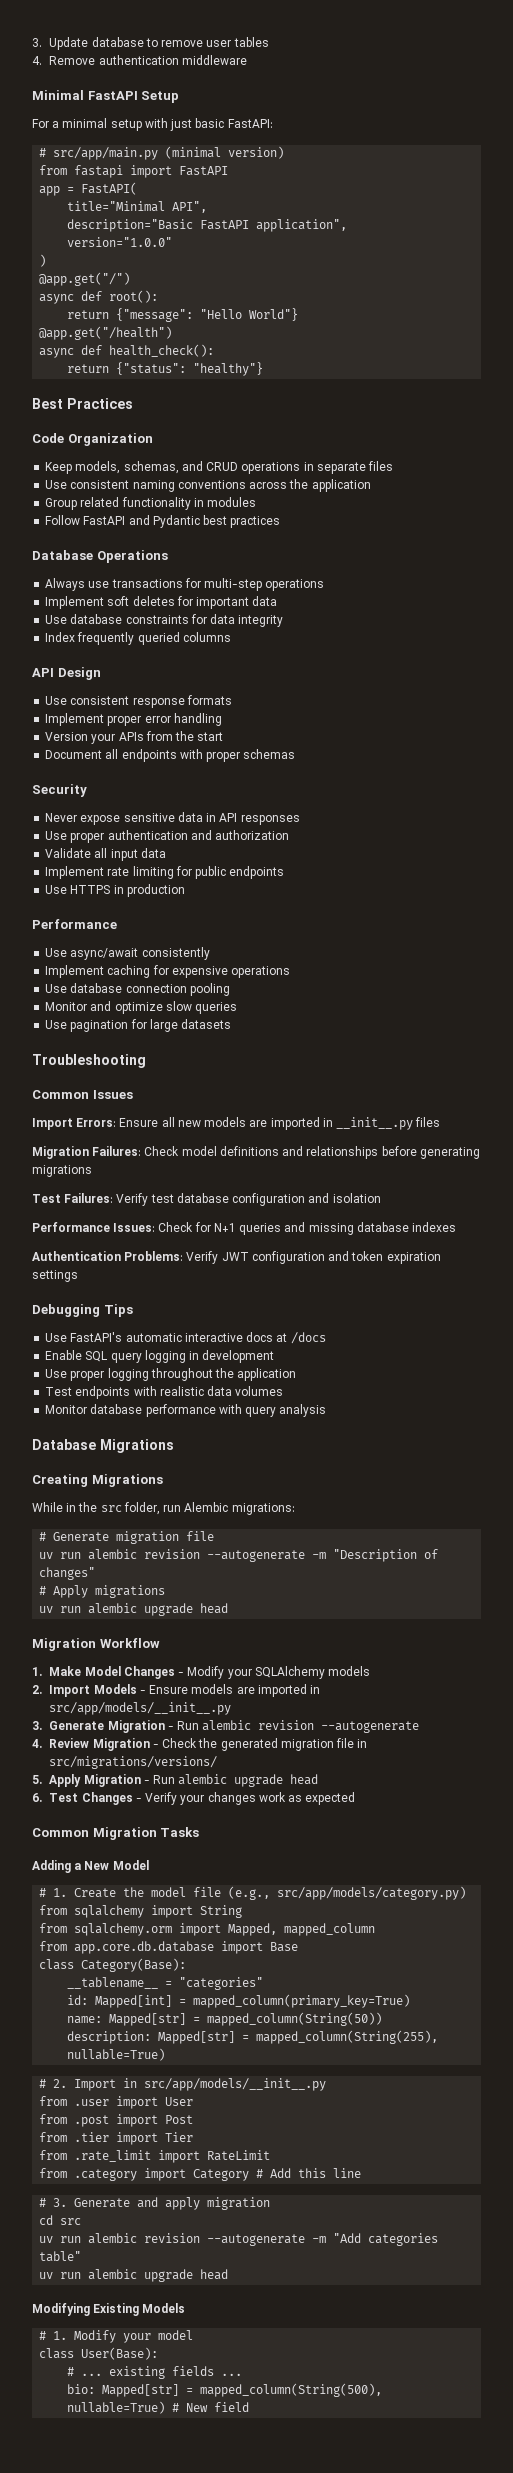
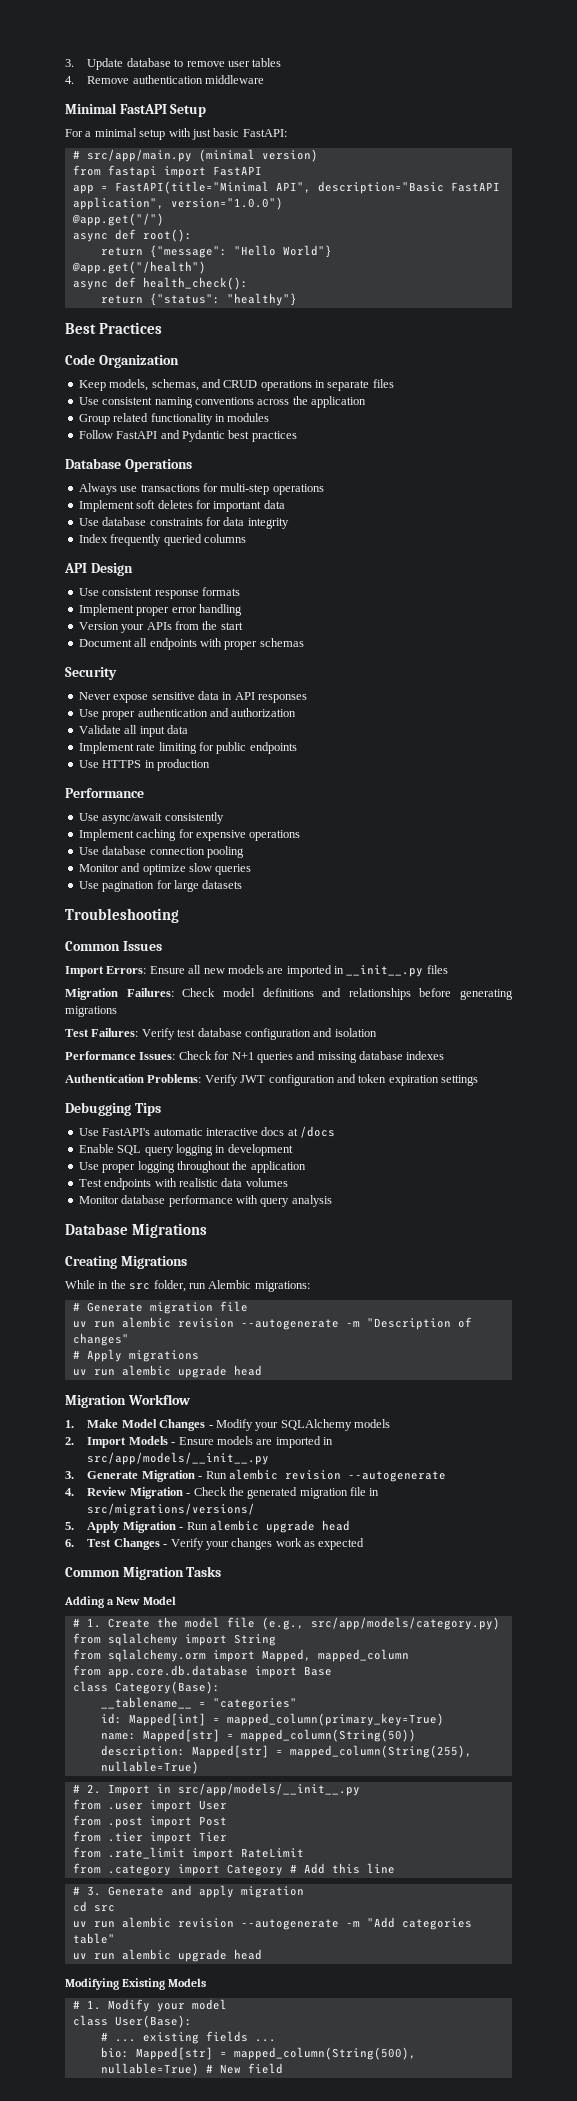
- app = FastAPI(
- title="Minimal API",
- description="Basic FastAPI application",
- version="1.0.0"
- )
+ app = FastAPI(title="Minimal API", description="Basic FastAPI application", version="1.0.0")

